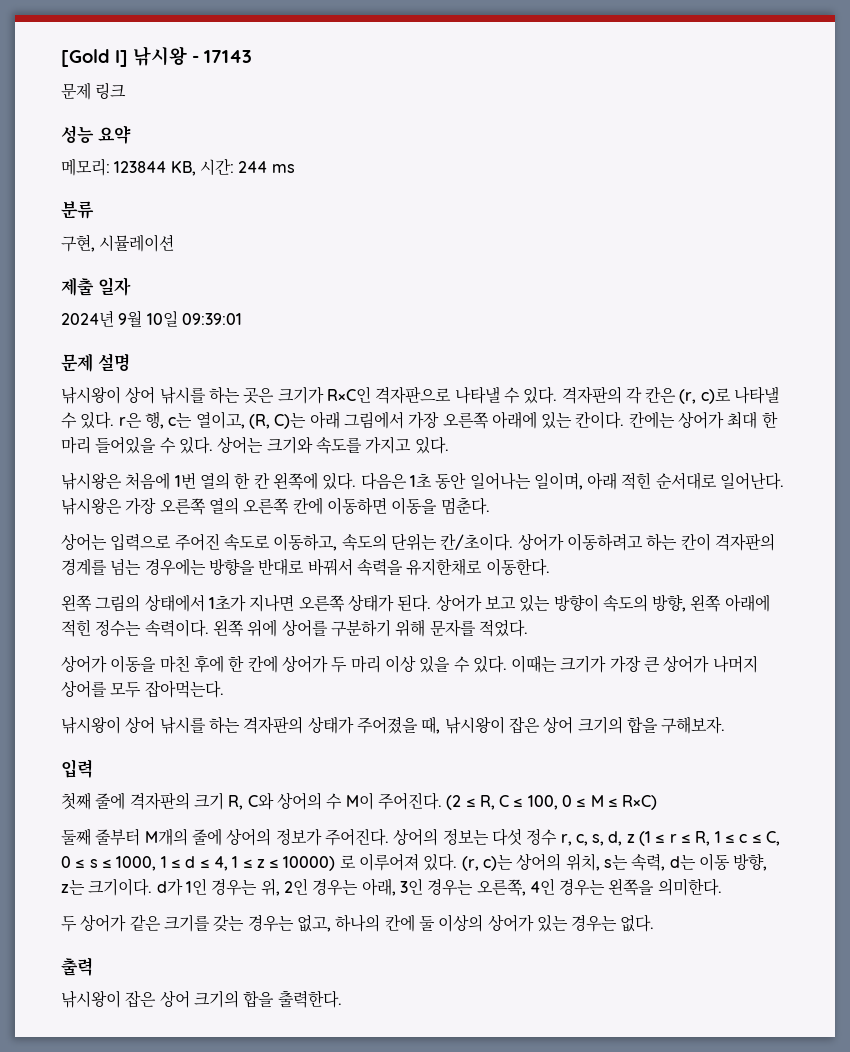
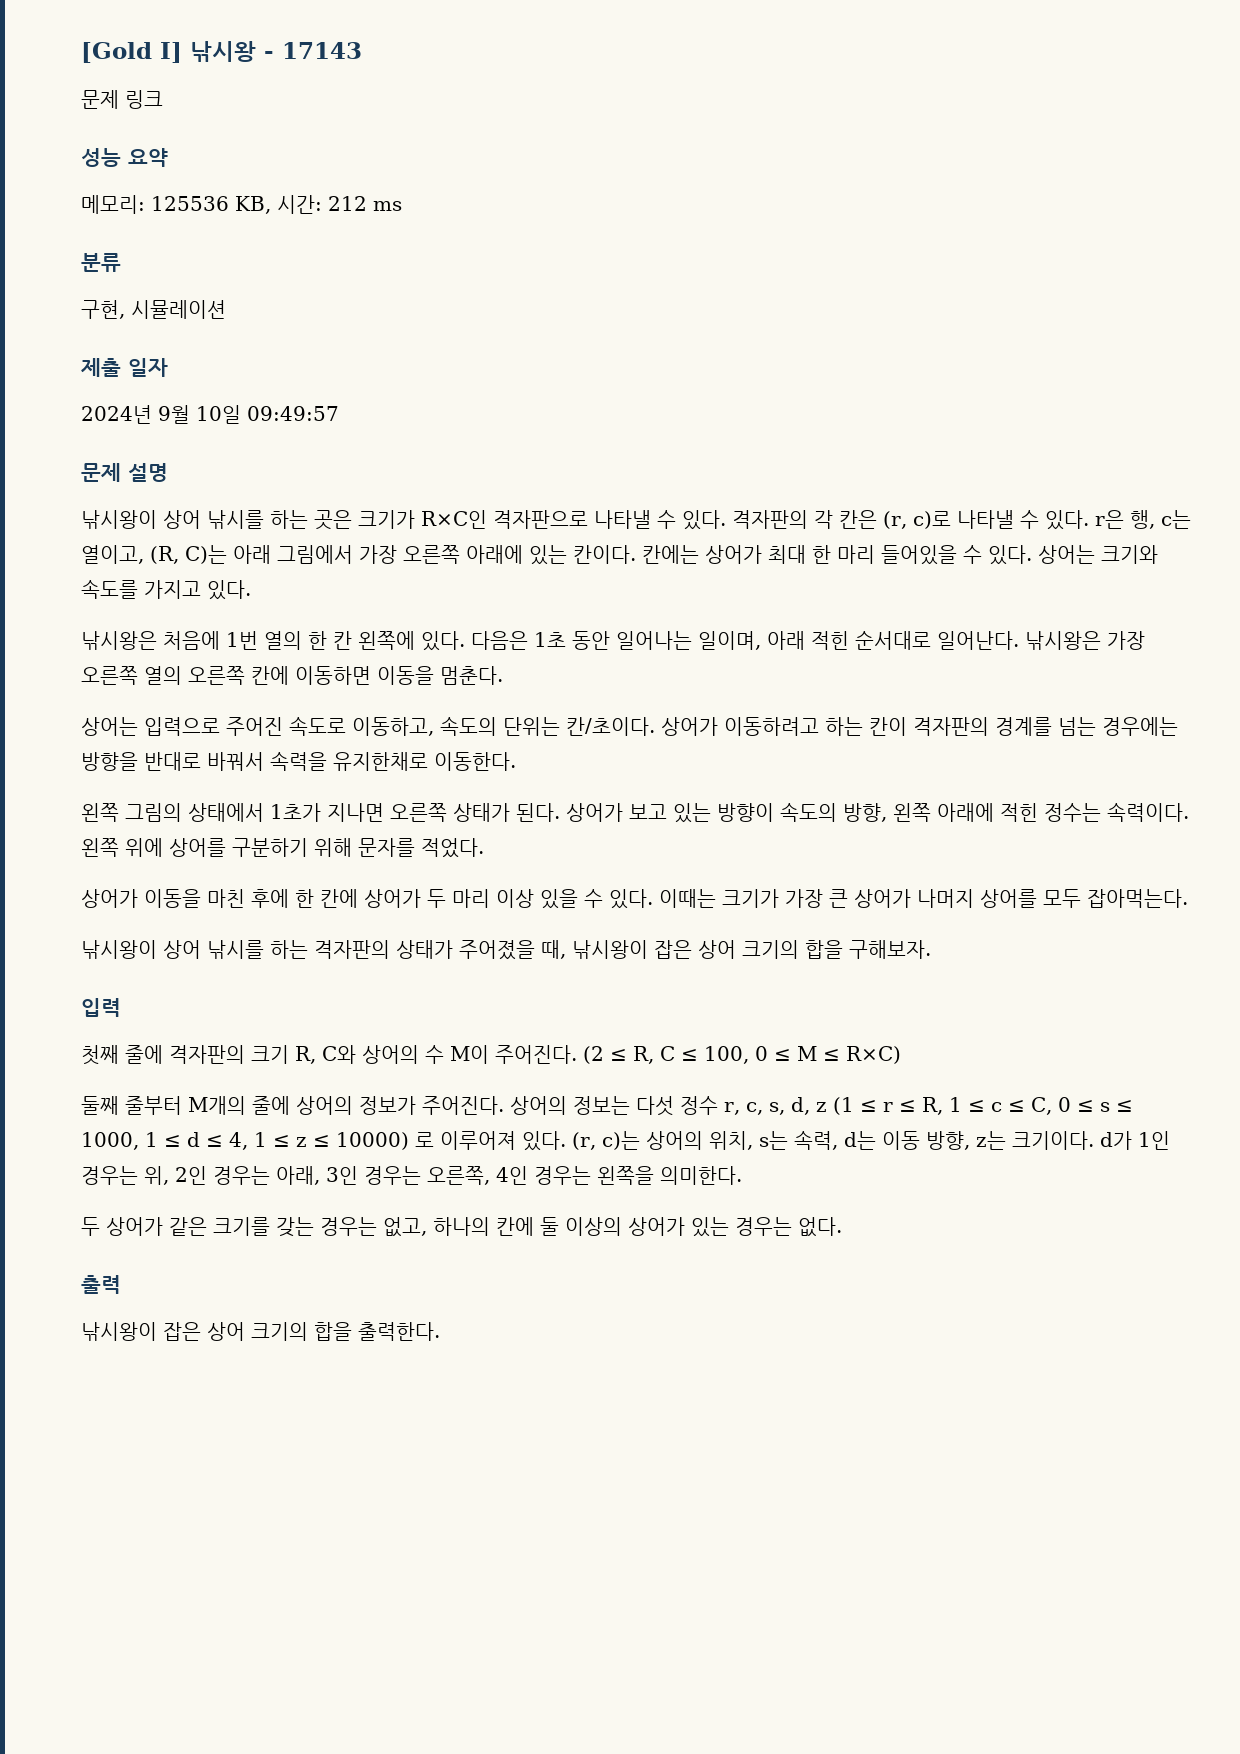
- 메모리: 123844 KB, 시간: 244 ms
+ 메모리: 125536 KB, 시간: 212 ms
- 2024년 9월 10일 09:39:01
+ 2024년 9월 10일 09:49:57

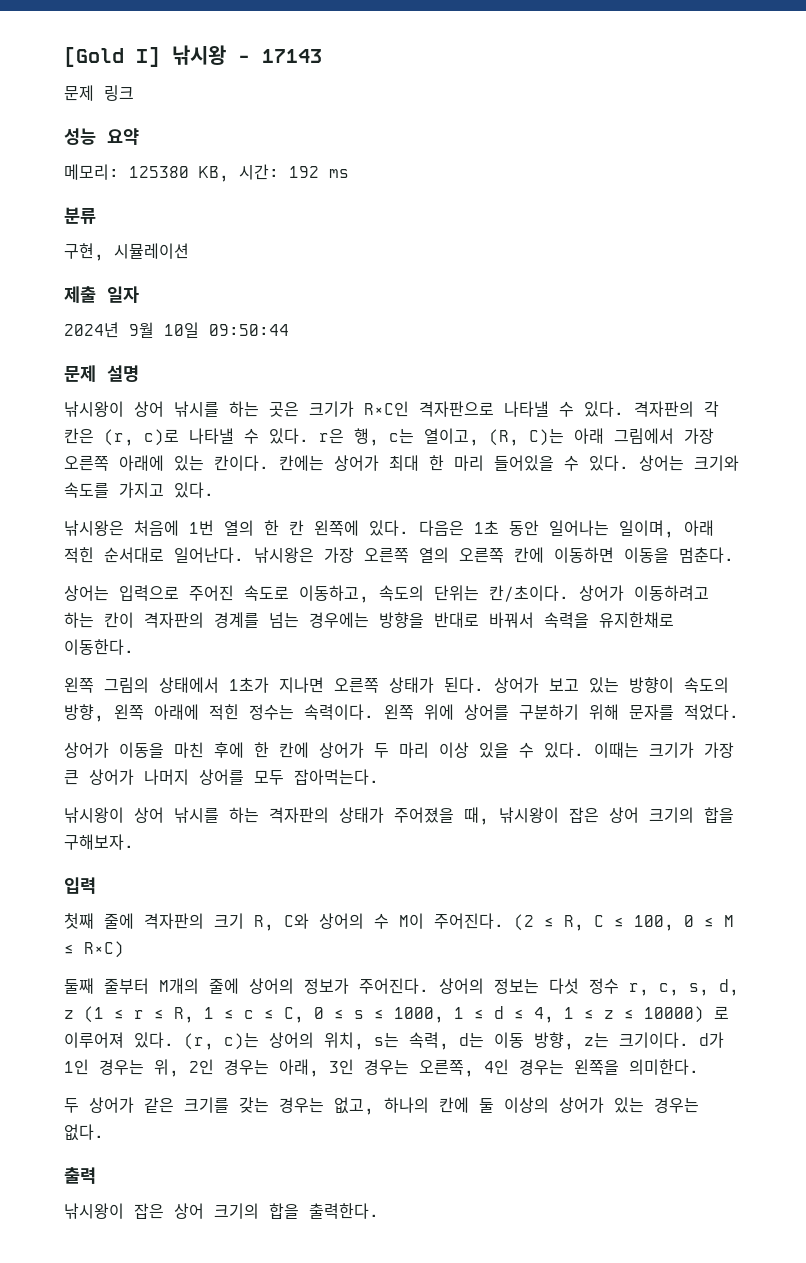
- 메모리: 125536 KB, 시간: 212 ms
+ 메모리: 125380 KB, 시간: 192 ms
- 2024년 9월 10일 09:49:57
+ 2024년 9월 10일 09:50:44

